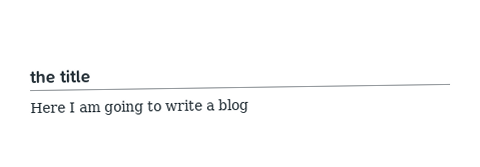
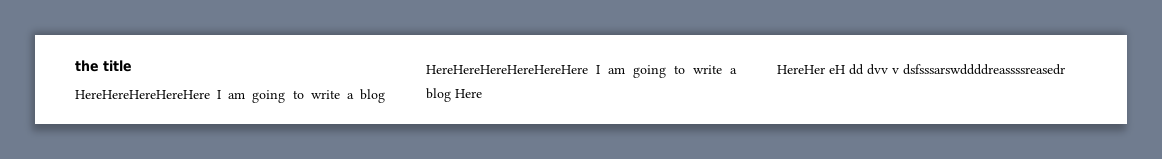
- Here I am going to write a blog
+ HereHereHereHereHere I am going to write a blog HereHereHereHereHereHere I am going to write a blog Here
+ HereHer eH dd dvv v dsfsssarswddddreassssreasedr

